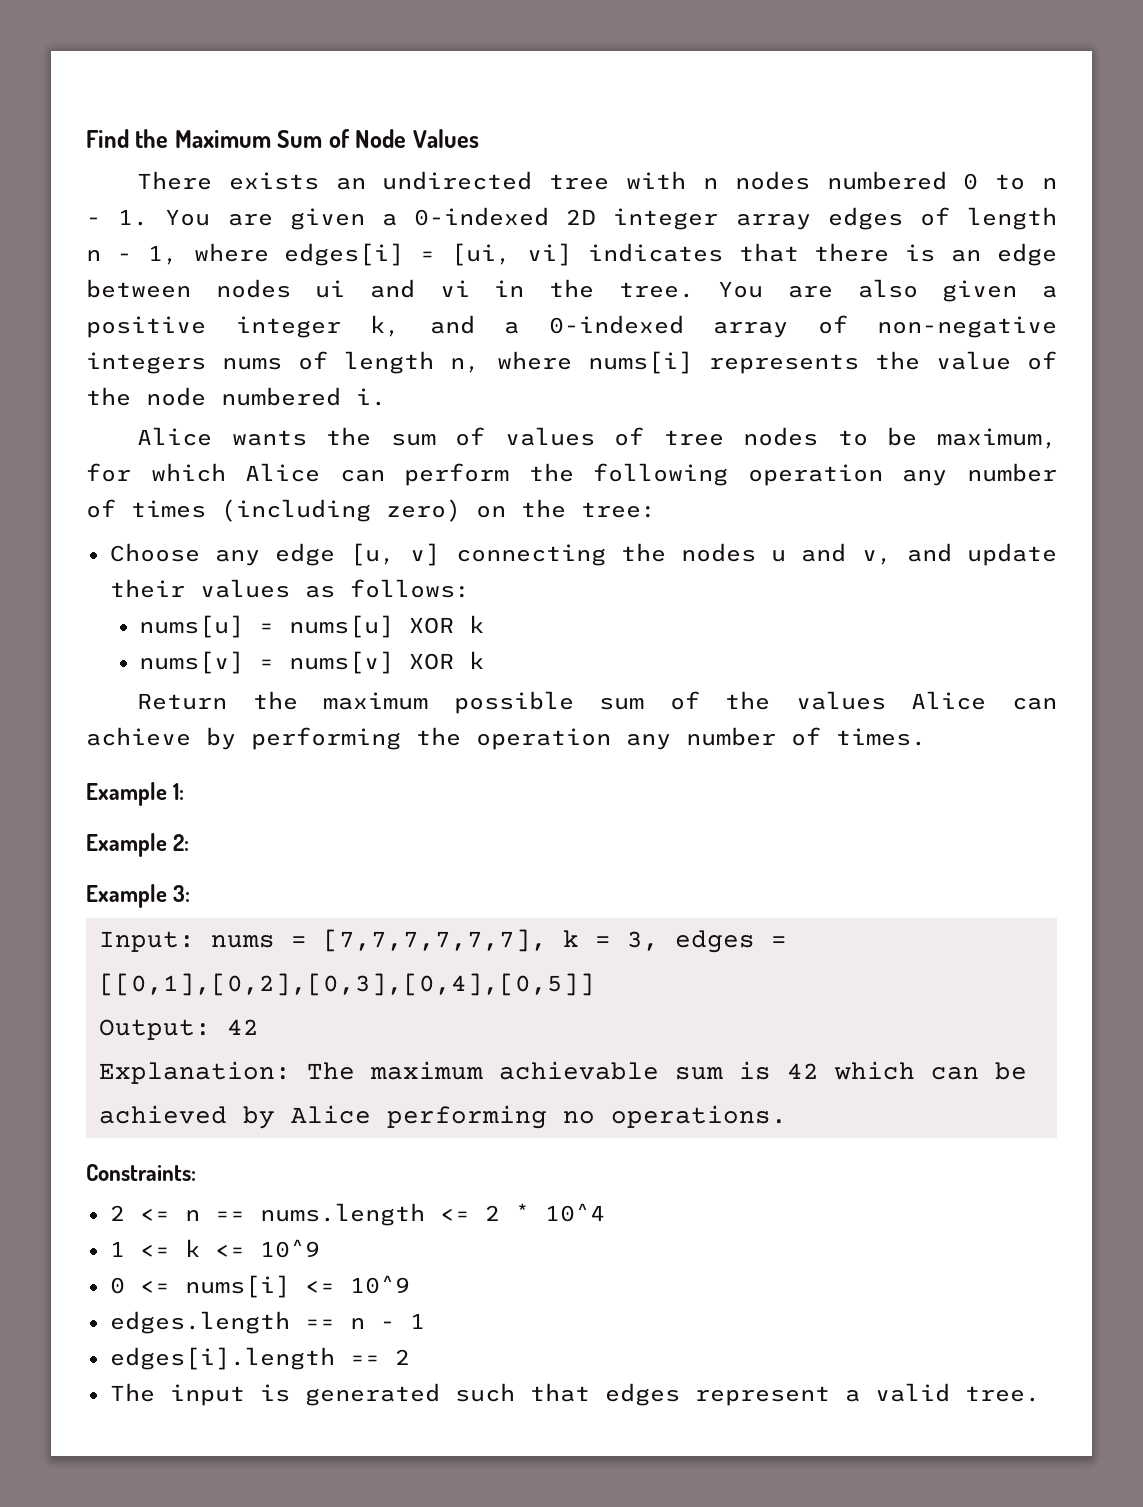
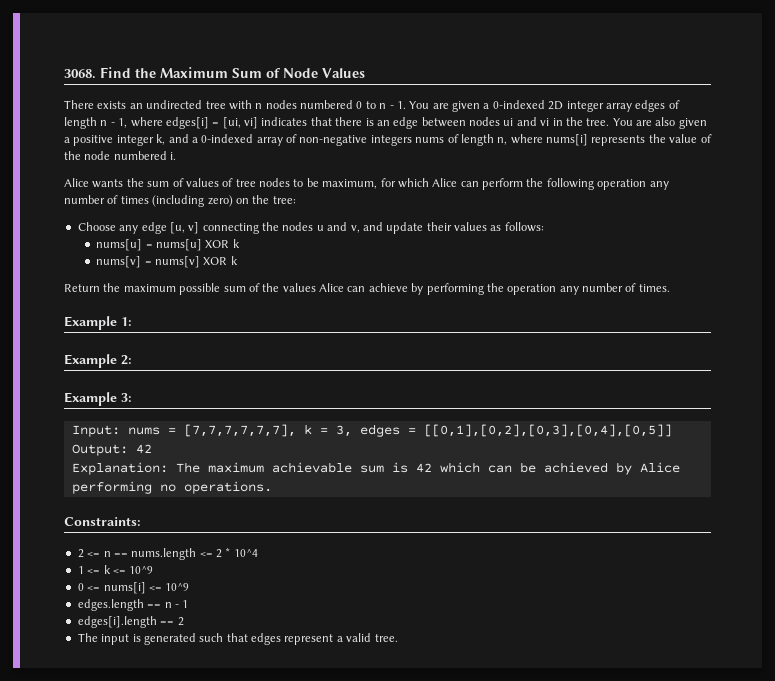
+ 3068.

